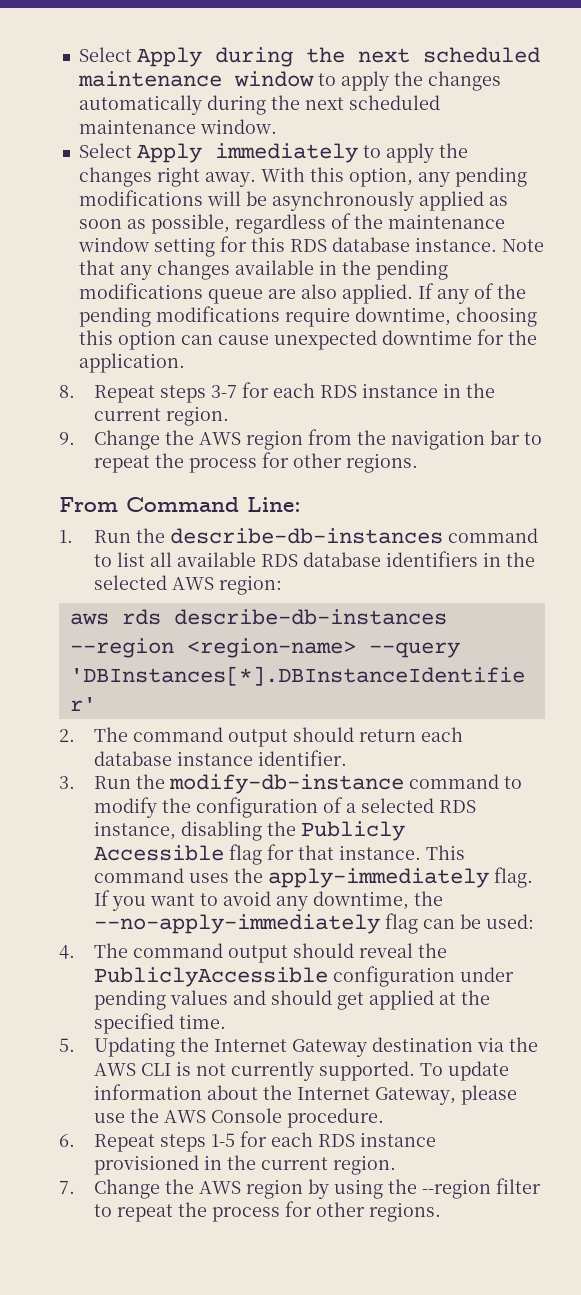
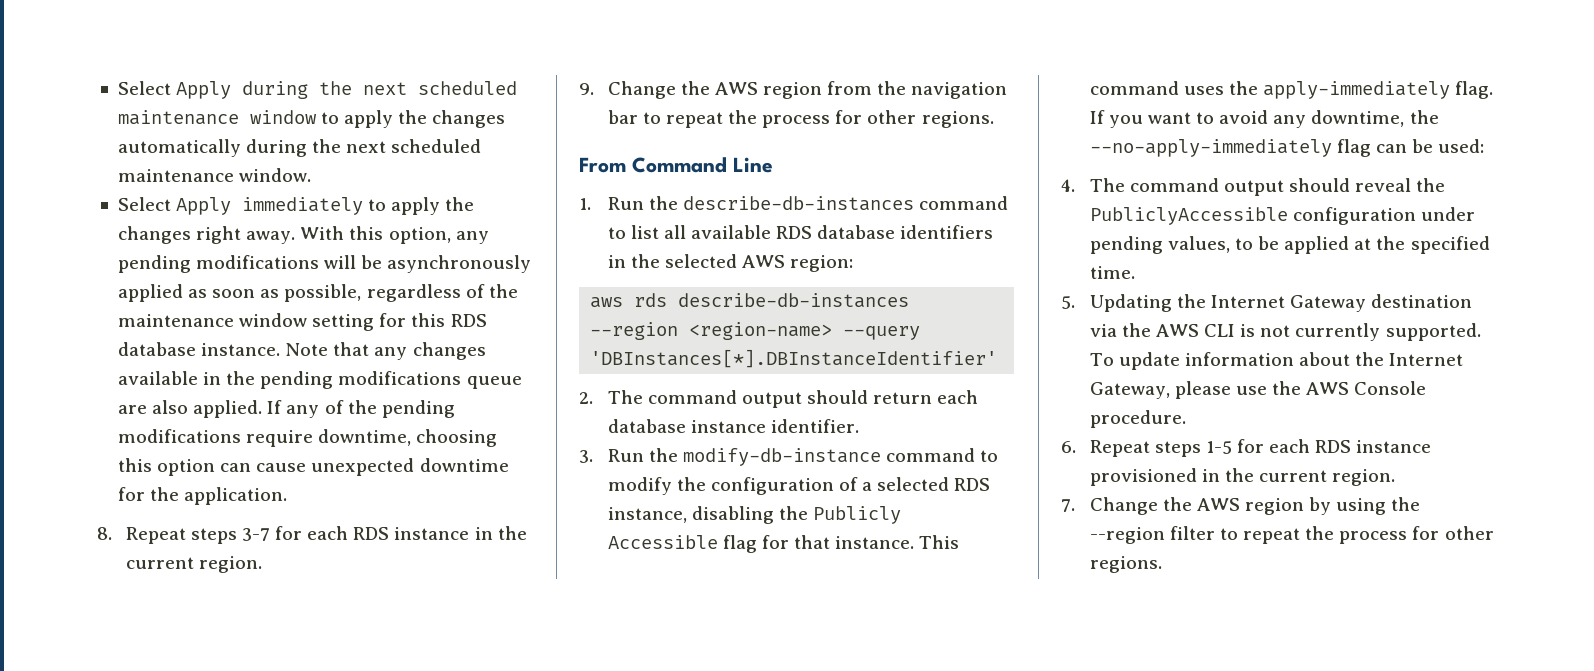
- From Command Line:
+ From Command Line
- 4. The command output should reveal the PubliclyAccessible configuration under pending values and should get applied at the specified time.
+ 4. The command output should reveal the PubliclyAccessible configuration under pending values, to be applied at the specified time.

